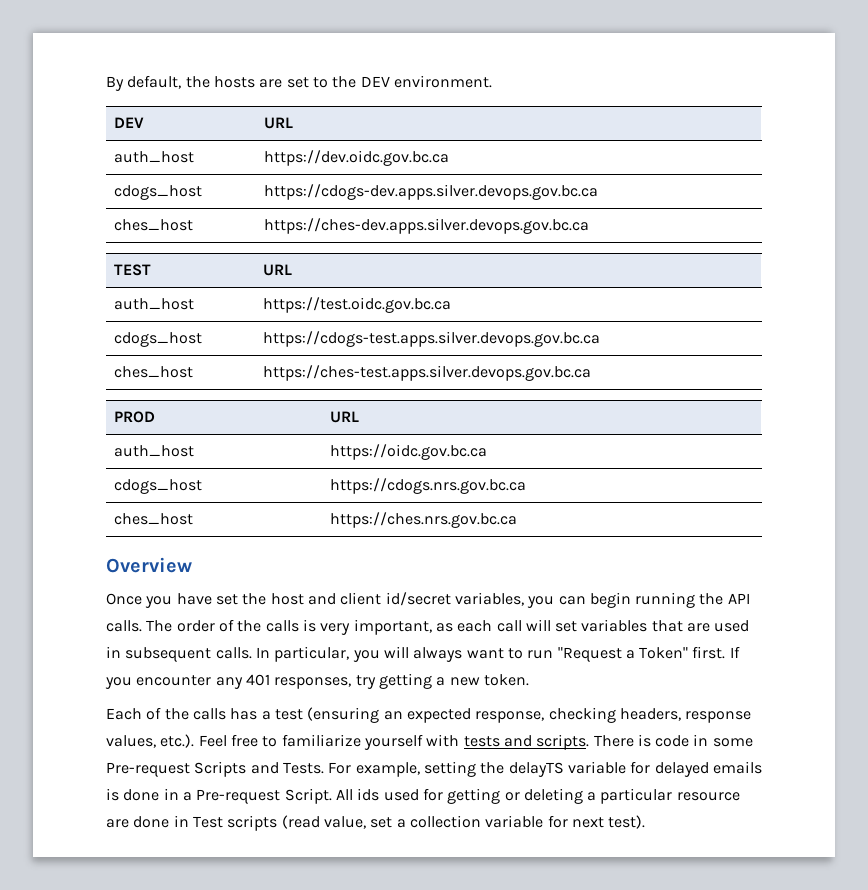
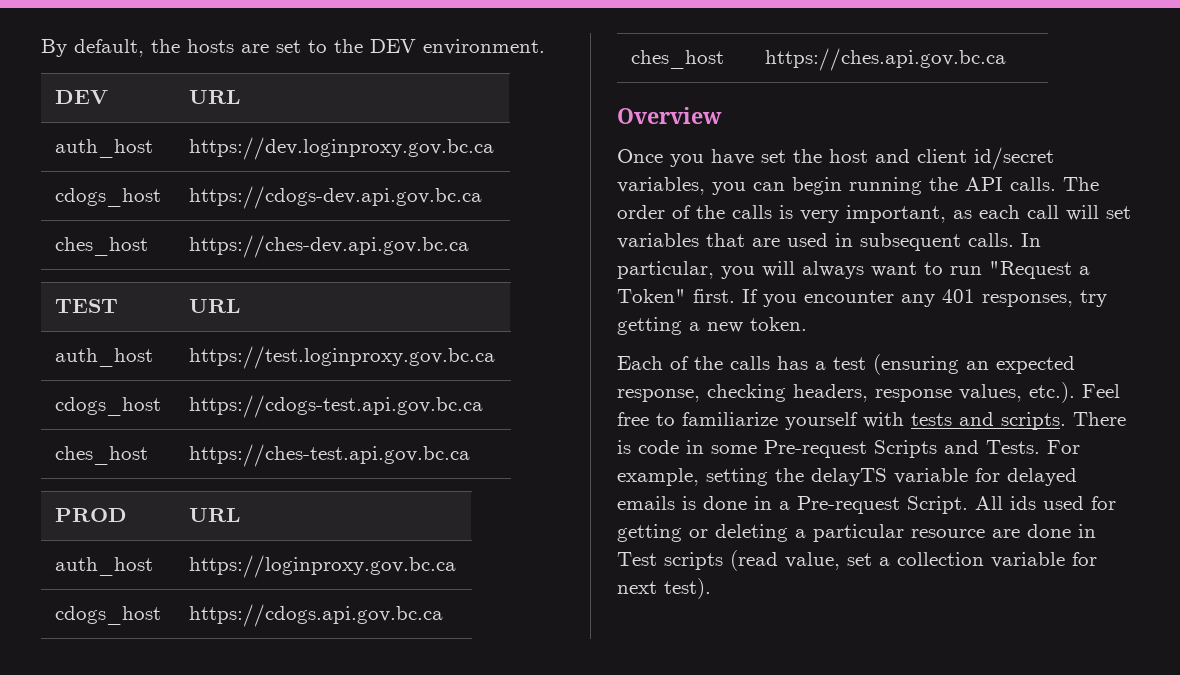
- auth_host | https://dev.oidc.gov.bc.ca
- cdogs_host | https://cdogs-dev.apps.silver.devops.gov.bc.ca
- ches_host | https://ches-dev.apps.silver.devops.gov.bc.ca
+ auth_host | https://dev.loginproxy.gov.bc.ca
+ cdogs_host | https://cdogs-dev.api.gov.bc.ca
+ ches_host | https://ches-dev.api.gov.bc.ca
- auth_host | https://test.oidc.gov.bc.ca
- cdogs_host | https://cdogs-test.apps.silver.devops.gov.bc.ca
- ches_host | https://ches-test.apps.silver.devops.gov.bc.ca
+ auth_host | https://test.loginproxy.gov.bc.ca
+ cdogs_host | https://cdogs-test.api.gov.bc.ca
+ ches_host | https://ches-test.api.gov.bc.ca
- auth_host | https://oidc.gov.bc.ca
- cdogs_host | https://cdogs.nrs.gov.bc.ca
- ches_host | https://ches.nrs.gov.bc.ca
+ auth_host | https://loginproxy.gov.bc.ca
+ cdogs_host | https://cdogs.api.gov.bc.ca
+ ches_host | https://ches.api.gov.bc.ca

